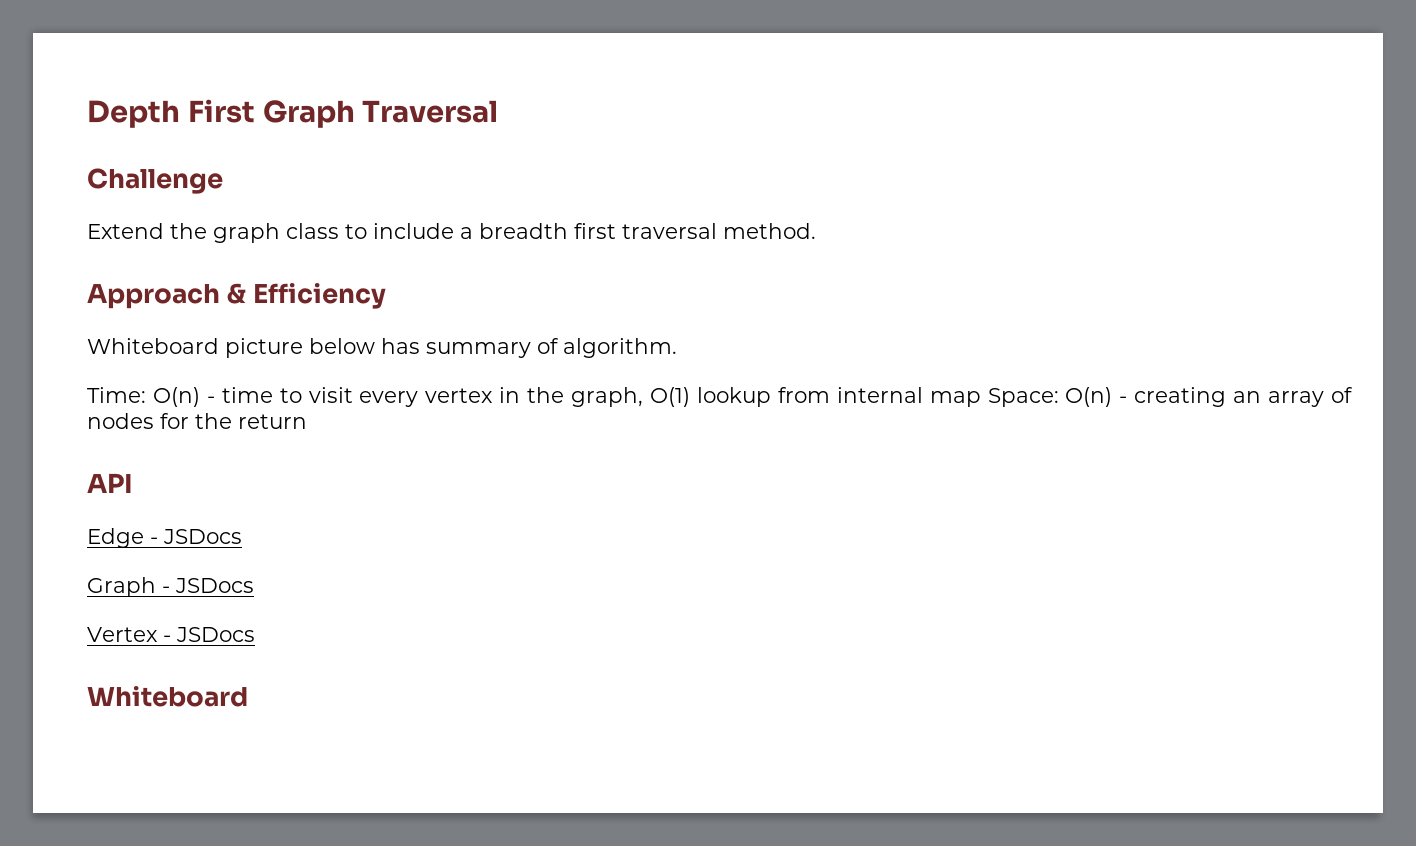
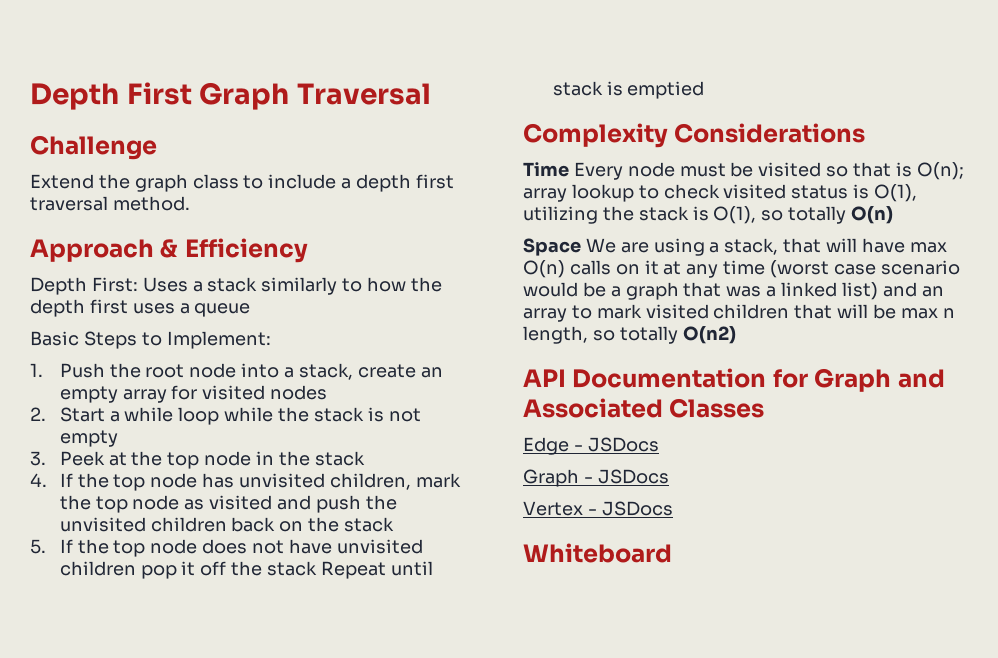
- Extend the graph class to include a breadth first traversal method.
+ Extend the graph class to include a depth first traversal method.
- Whiteboard picture below has summary of algorithm.
- Time: O(n) - time to visit every vertex in the graph, O(1) lookup from internal map Space: O(n) - creating an array of nodes for the return
- API
+ Depth First: Uses a stack similarly to how the depth first uses a queue
+ Basic Steps to Implement:
+ 1. Push the root node into a stack, create an empty array for visited nodes
+ 2. Start a while loop while the stack is not empty
+ 3. Peek at the top node in the stack
+ 4. If the top node has unvisited children, mark the top node as visited and push the unvisited children back on the stack
+ 5. If the top node does not have unvisited children pop it off the stack Repeat until stack is emptied
+ Complexity Considerations
+ Time Every node must be visited so that is O(n); array lookup to check visited status is O(1), utilizing the stack is O(1), so totally O(n)
+ Space We are using a stack, that will have max O(n) calls on it at any time (worst case scenario would be a graph that was a linked list) and an array to mark visited children that will be max n length, so totally O(n2)
+ API Documentation for Graph and Associated Classes

